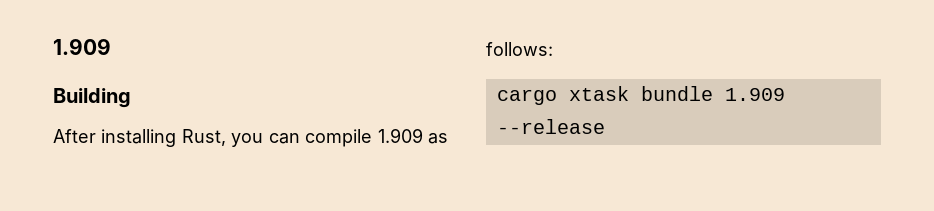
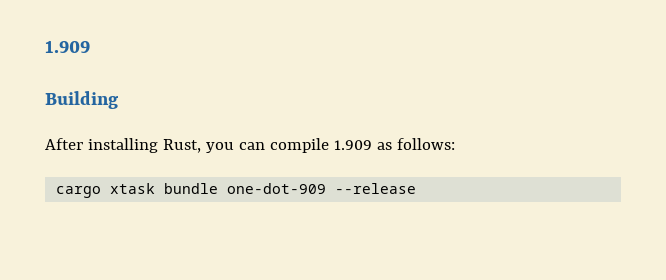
- cargo xtask bundle 1.909 --release
+ cargo xtask bundle one-dot-909 --release

